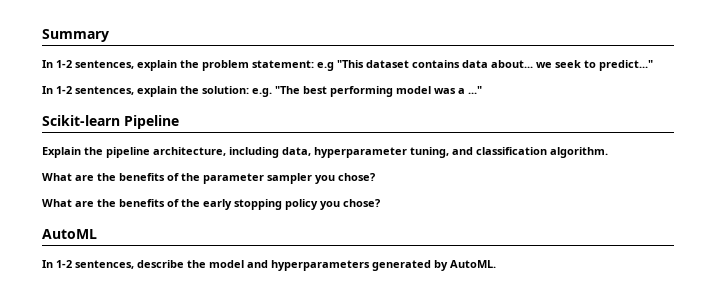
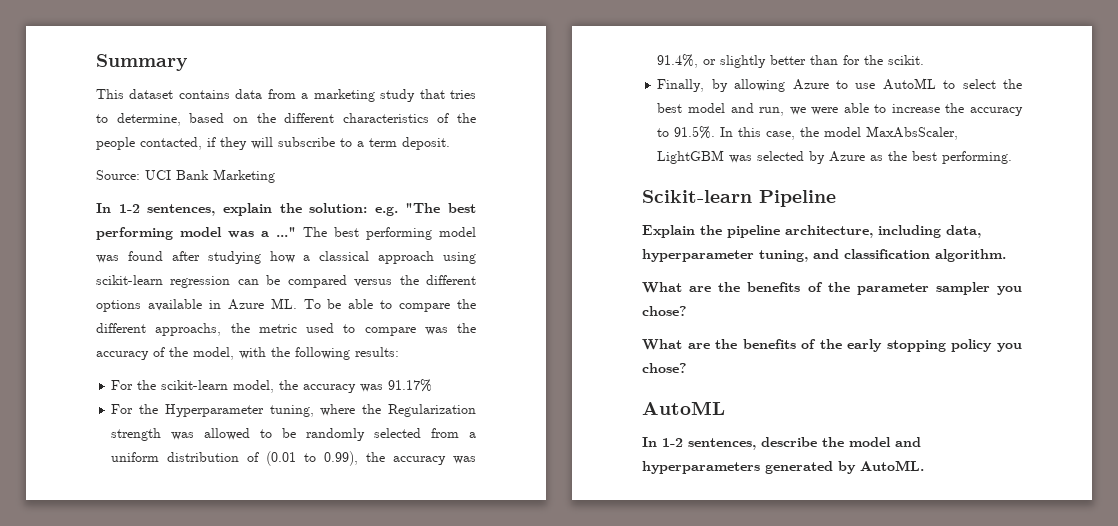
- In 1-2 sentences, explain the problem statement: e.g "This dataset contains data about... we seek to predict..."
+ This dataset contains data from a marketing study that tries to determine, based on the different characteristics of the people contacted, if they will subscribe to a term deposit.
+ Source: UCI Bank Marketing
+ The best performing model was found after studying how a classical approach using scikit-learn regression can be compared versus the different options available in Azure ML. To be able to compare the different approachs, the metric used to compare was the accuracy of the model, with the following results:
+ For the scikit-learn model, the accuracy was 91.17%
+ For the Hyperparameter tuning, where the Regularization strength was allowed to be randomly selected from a uniform distribution of (0.01 to 0.99), the accuracy was 91.4%, or slightly better than for the scikit.
+ Finally, by allowing Azure to use AutoML to select the best model and run, we were able to increase the accuracy to 91.5%. In this case, the model MaxAbsScaler, LightGBM was selected by Azure as the best performing.

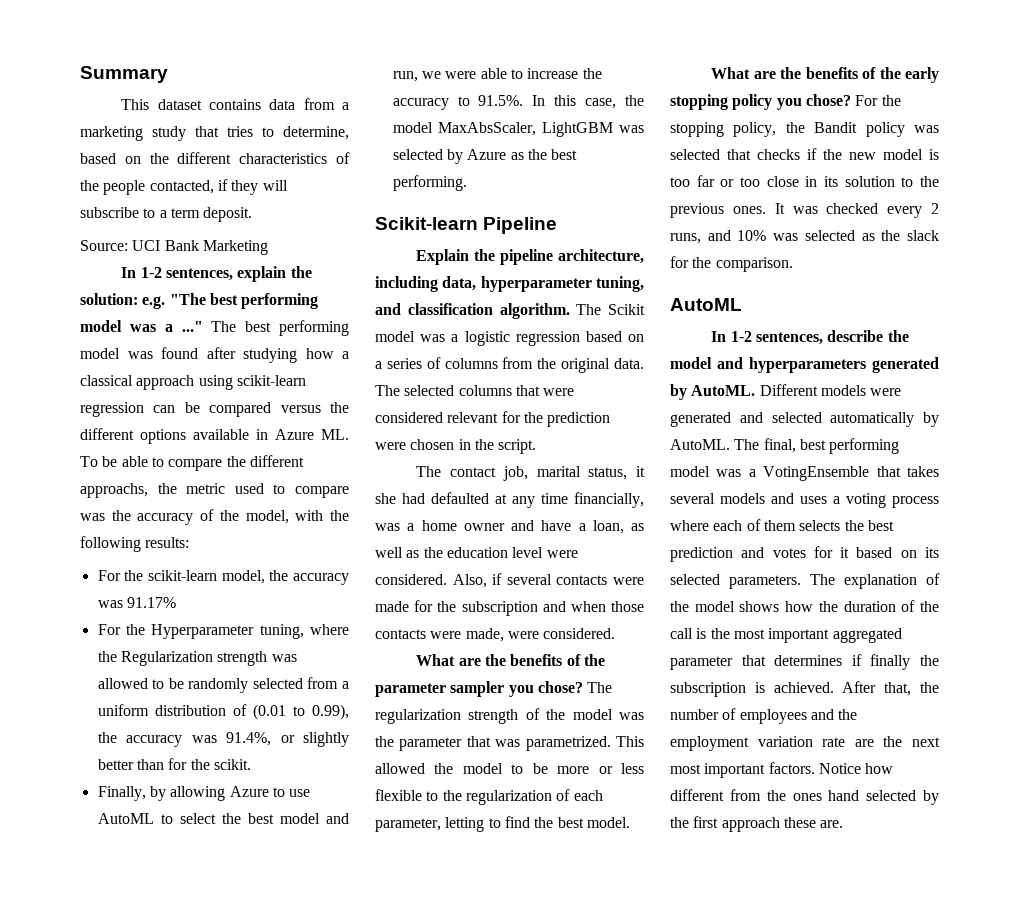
+ The Scikit model was a logistic regression based on a series of columns from the original data. The selected columns that were considered relevant for the prediction were chosen in the script.
+ The contact job, marital status, it she had defaulted at any time financially, was a home owner and have a loan, as well as the education level were considered. Also, if several contacts were made for the subscription and when those contacts were made, were considered.
+ The regularization strength of the model was the parameter that was parametrized. This allowed the model to be more or less flexible to the regularization of each parameter, letting to find the best model.
+ For the stopping policy, the Bandit policy was selected that checks if the new model is too far or too close in its solution to the previous ones. It was checked every 2 runs, and 10% was selected as the slack for the comparison.
+ Different models were generated and selected automatically by AutoML. The final, best performing model was a VotingEnsemble that takes several models and uses a voting process where each of them selects the best prediction and votes for it based on its selected parameters. The explanation of the model shows how the duration of the call is the most important aggregated parameter that determines if finally the subscription is achieved. After that, the number of employees and the employment variation rate are the next most important factors. Notice how different from the ones hand selected by the first approach these are.

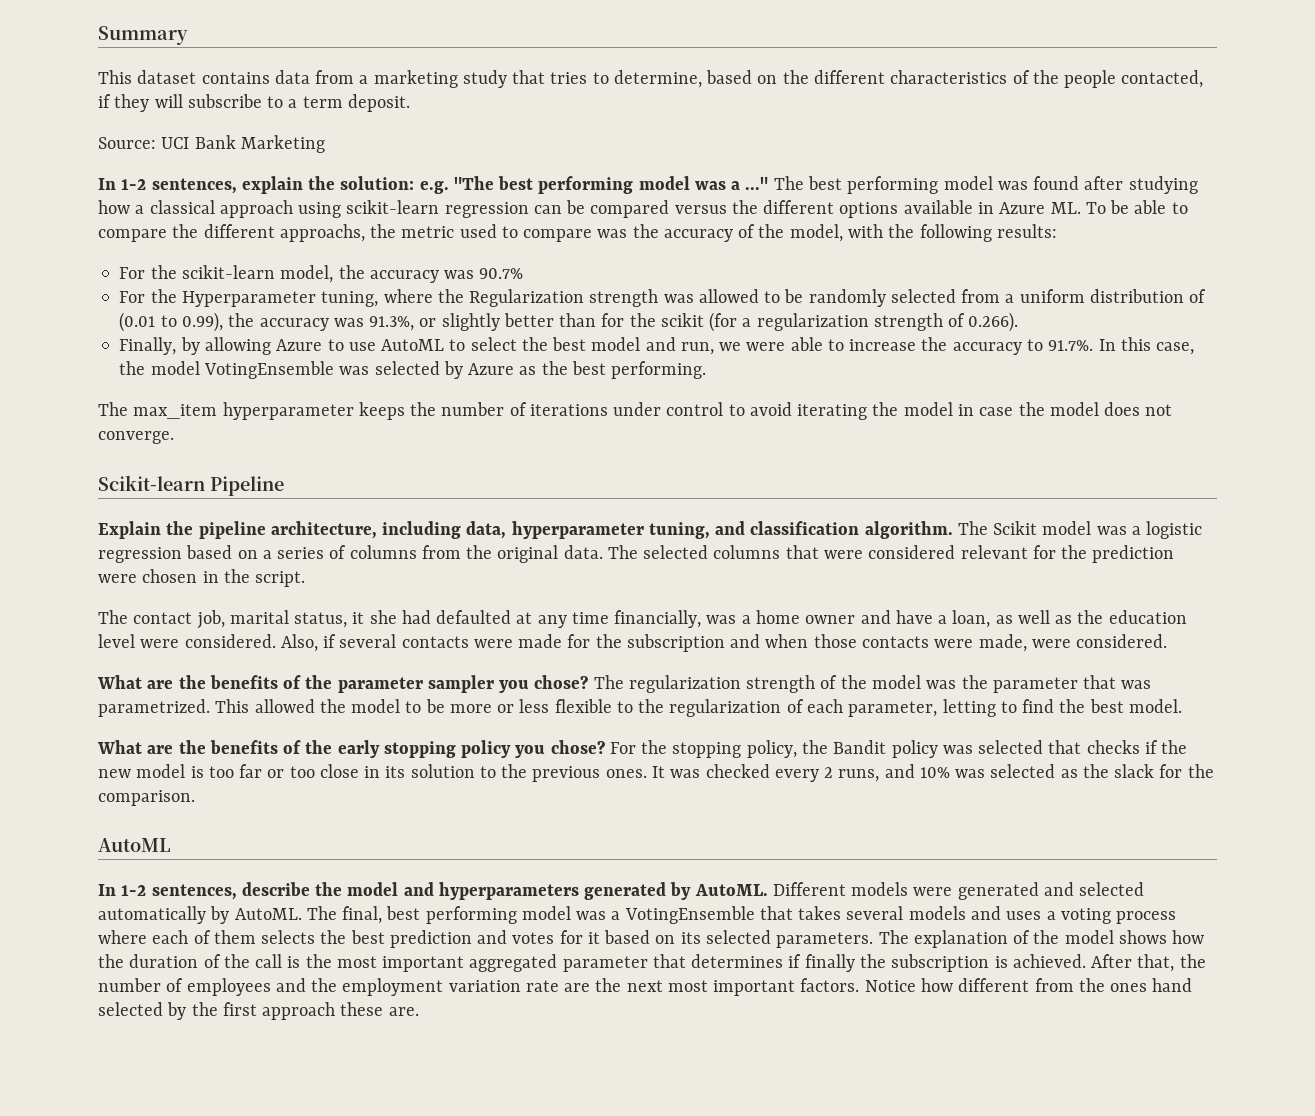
- For the scikit-learn model, the accuracy was 91.17%
+ For the scikit-learn model, the accuracy was 90.7%
- For the Hyperparameter tuning, where the Regularization strength was allowed to be randomly selected from a uniform distribution of (0.01 to 0.99), the accuracy was 91.4%, or slightly better than for the scikit.
+ For the Hyperparameter tuning, where the Regularization strength was allowed to be randomly selected from a uniform distribution of (0.01 to 0.99), the accuracy was 91.3%, or slightly better than for the scikit (for a regularization strength of 0.266).
- Finally, by allowing Azure to use AutoML to select the best model and run, we were able to increase the accuracy to 91.5%. In this case, the model MaxAbsScaler, LightGBM was selected by Azure as the best performing.
+ Finally, by allowing Azure to use AutoML to select the best model and run, we were able to increase the accuracy to 91.7%. In this case, the model VotingEnsemble was selected by Azure as the best performing.
+ The max_item hyperparameter keeps the number of iterations under control to avoid iterating the model in case the model does not converge.

